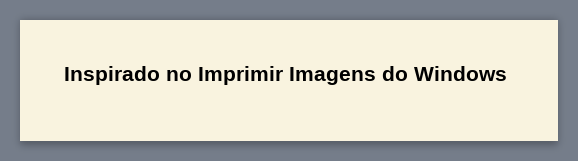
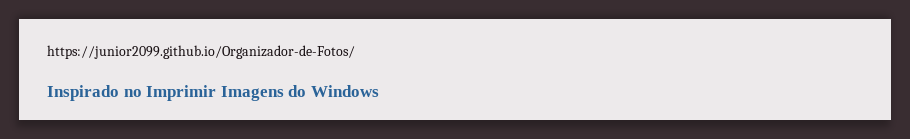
+ https://junior2099.github.io/Organizador-de-Fotos/

